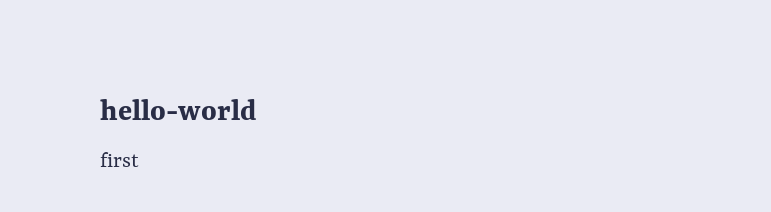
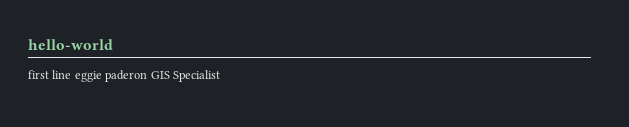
- first
+ first line eggie paderon GIS Specialist

